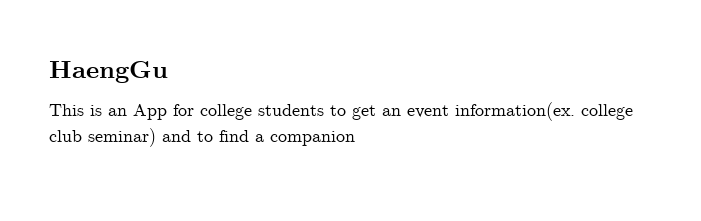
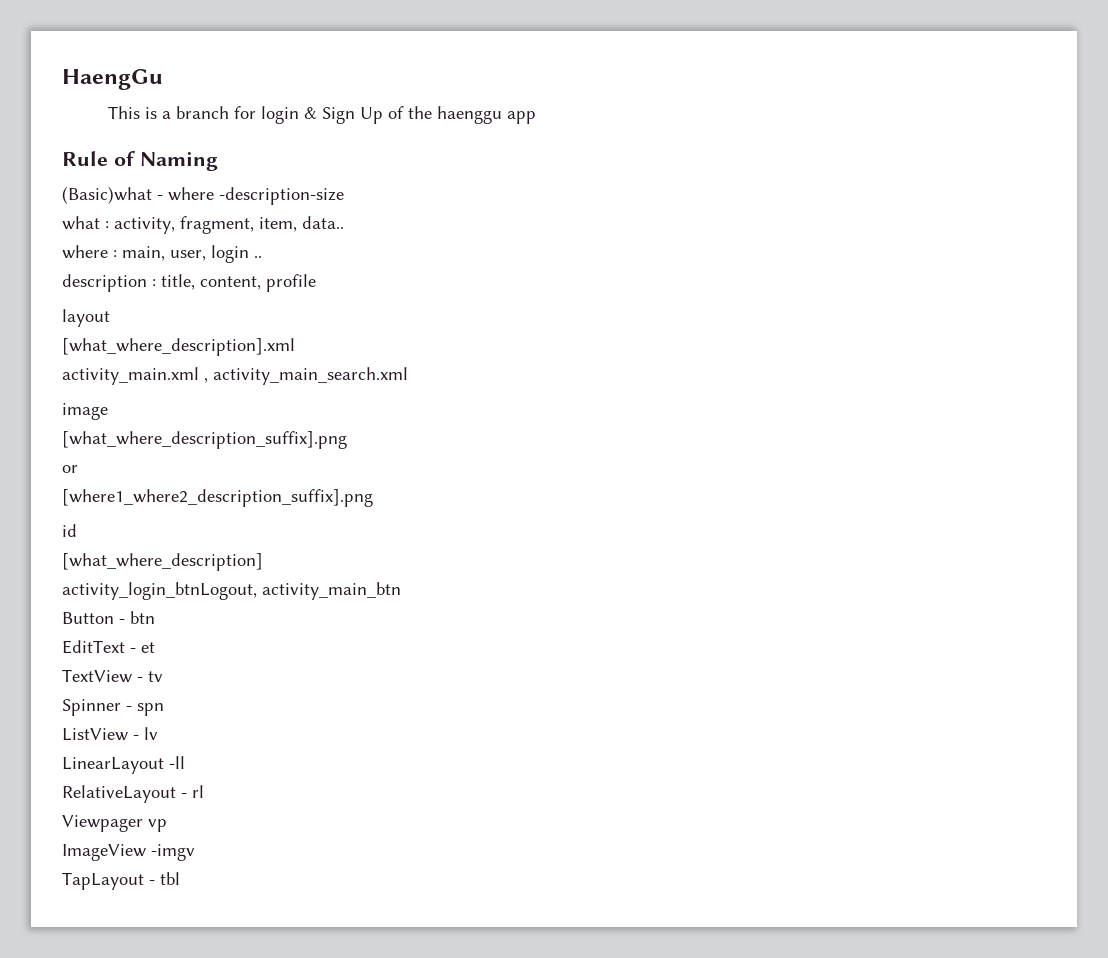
- This is an App for college students to get an event information(ex. college club seminar) and to find a companion
+ This is a branch for login & Sign Up of the haenggu app
+ Rule of Naming
+ (Basic)what - where -description-size
+ what : activity, fragment, item, data..
+ where : main, user, login ..
+ description : title, content, profile
+ layout
+ [what_where_description].xml
+ activity_main.xml , activity_main_search.xml
+ image
+ [what_where_description_suffix].png
+ or
+ [where1_where2_description_suffix].png
+ id
+ [what_where_description]
+ activity_login_btnLogout, activity_main_btn
+ Button - btn
+ EditText - et
+ TextView - tv
+ Spinner - spn
+ ListView - lv
+ LinearLayout -ll
+ RelativeLayout - rl
+ Viewpager vp
+ ImageView -imgv
+ TapLayout - tbl

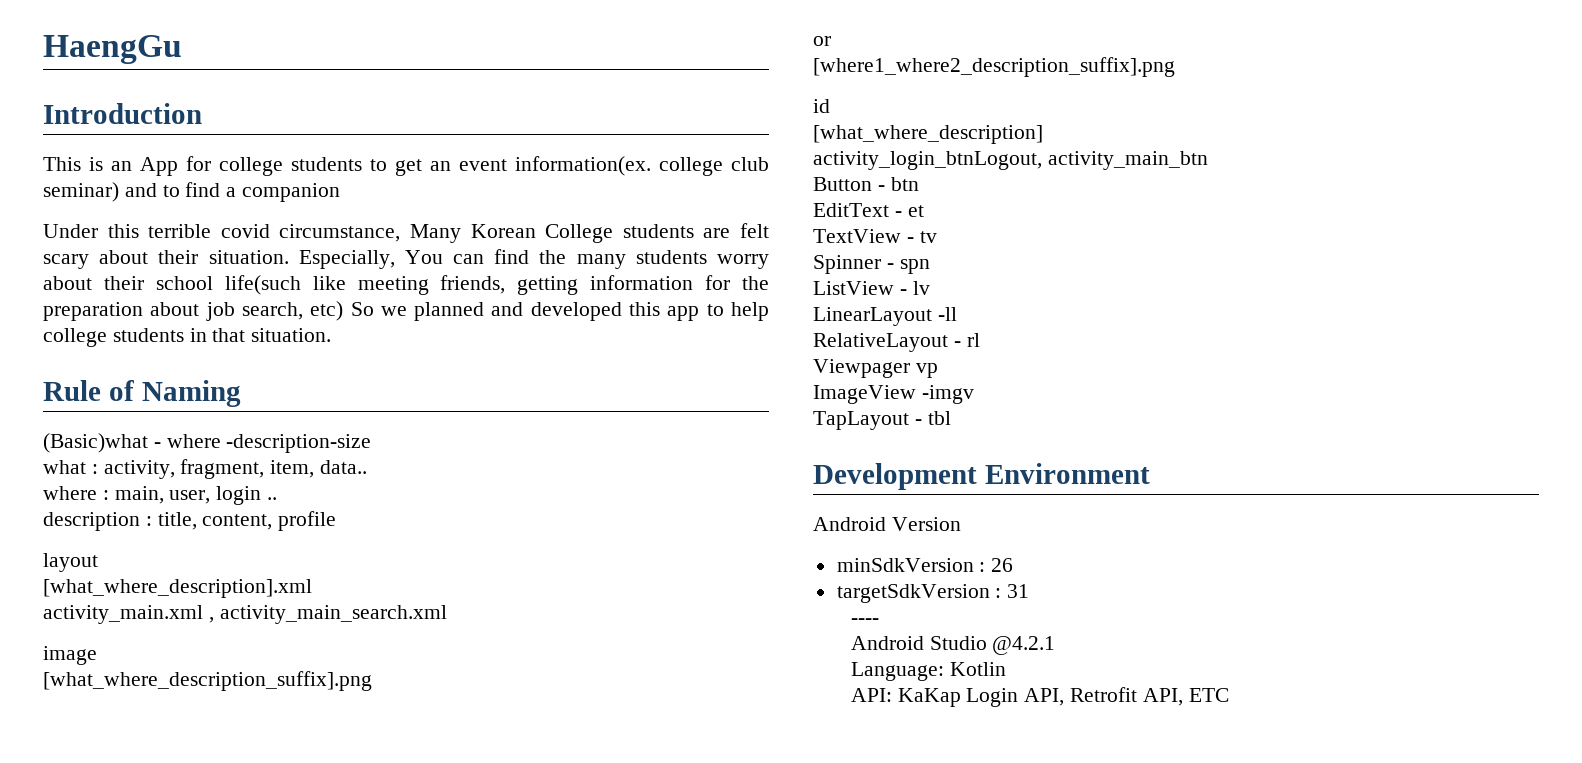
+ Introduction
- This is a branch for login & Sign Up of the haenggu app
+ This is an App for college students to get an event information(ex. college club seminar) and to find a companion
+ Under this terrible covid circumstance, Many Korean College students are felt scary about their situation. Especially, You can find the many students worry about their school life(such like meeting friends, getting information for the preparation about job search, etc) So we planned and developed this app to help college students in that situation.
+ Development Environment
+ Android Version
+ minSdkVersion : 26
+ targetSdkVersion : 31
+ ----
+ Android Studio @4.2.1
+ Language: Kotlin
+ API: KaKap Login API, Retrofit API, ETC

